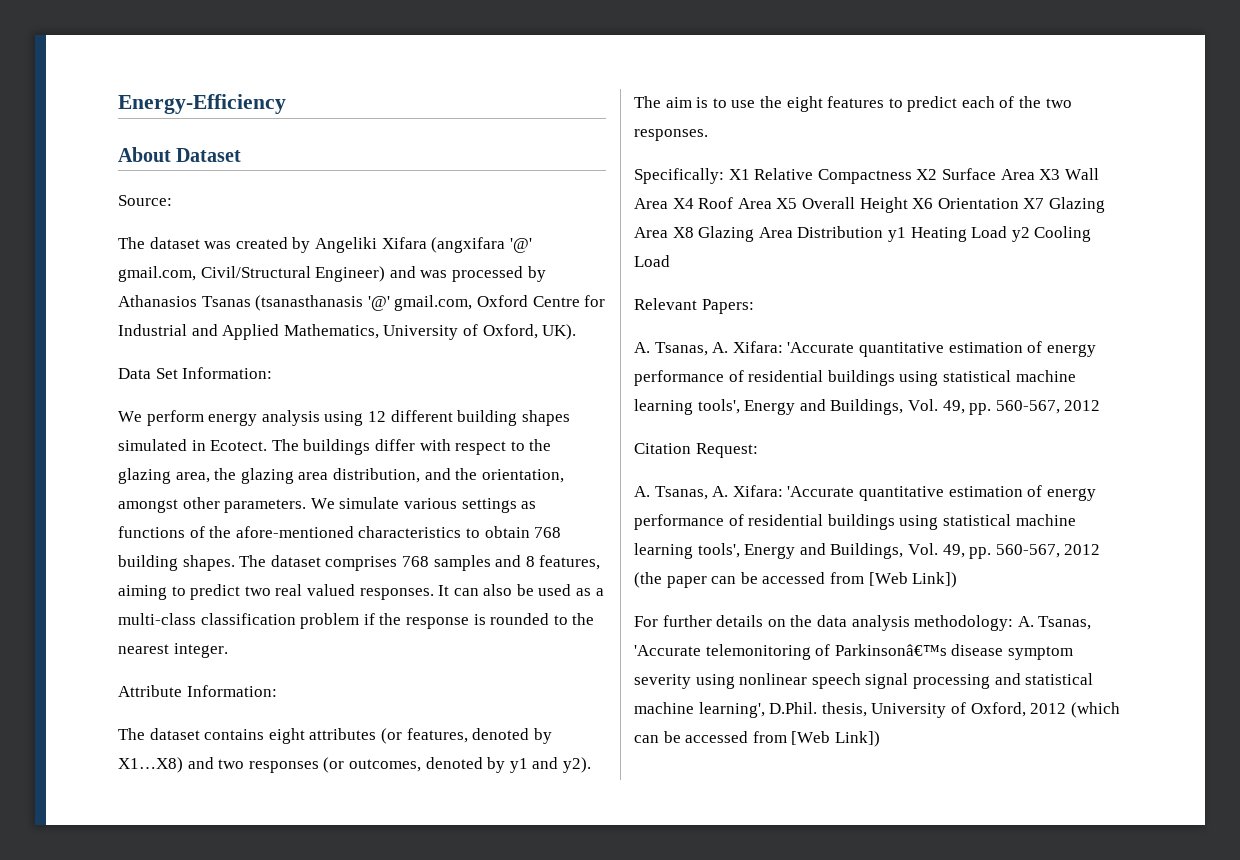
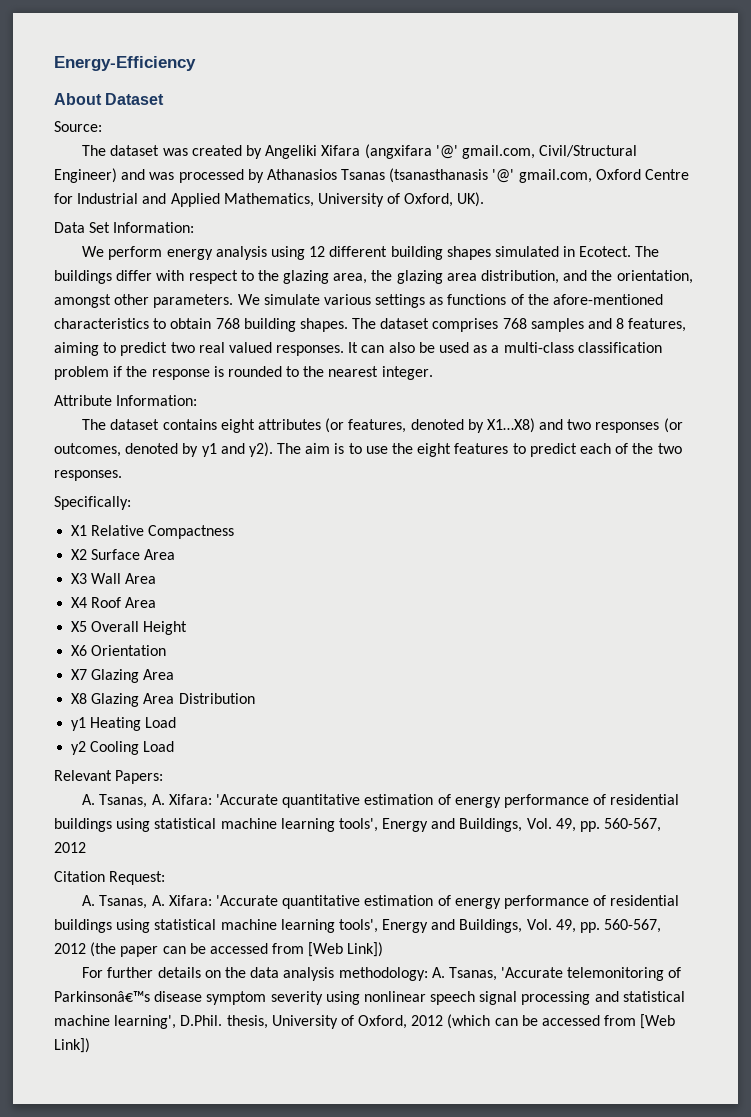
- Specifically: X1 Relative Compactness X2 Surface Area X3 Wall Area X4 Roof Area X5 Overall Height X6 Orientation X7 Glazing Area X8 Glazing Area Distribution y1 Heating Load y2 Cooling Load
+ Specifically:
+ X1 Relative Compactness
+ X2 Surface Area
+ X3 Wall Area
+ X4 Roof Area
+ X5 Overall Height
+ X6 Orientation
+ X7 Glazing Area
+ X8 Glazing Area Distribution
+ y1 Heating Load
+ y2 Cooling Load

